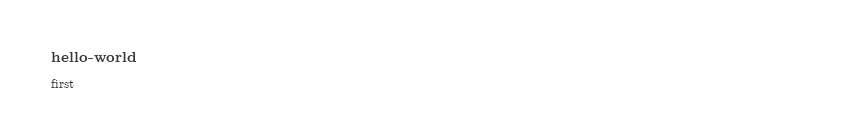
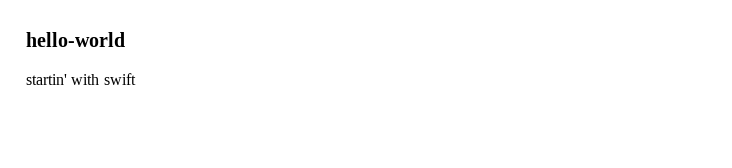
- first
+ startin' with swift

